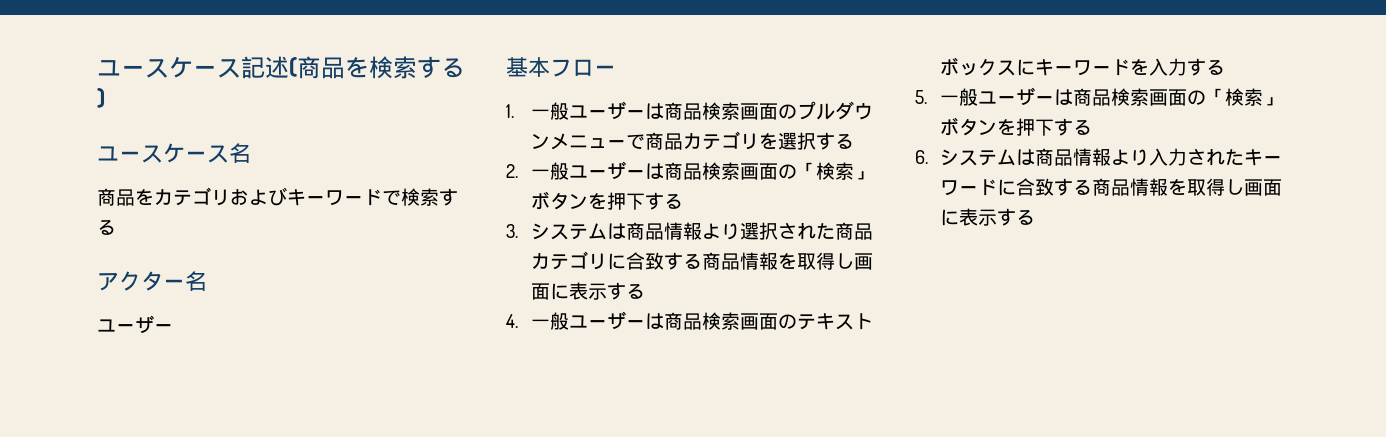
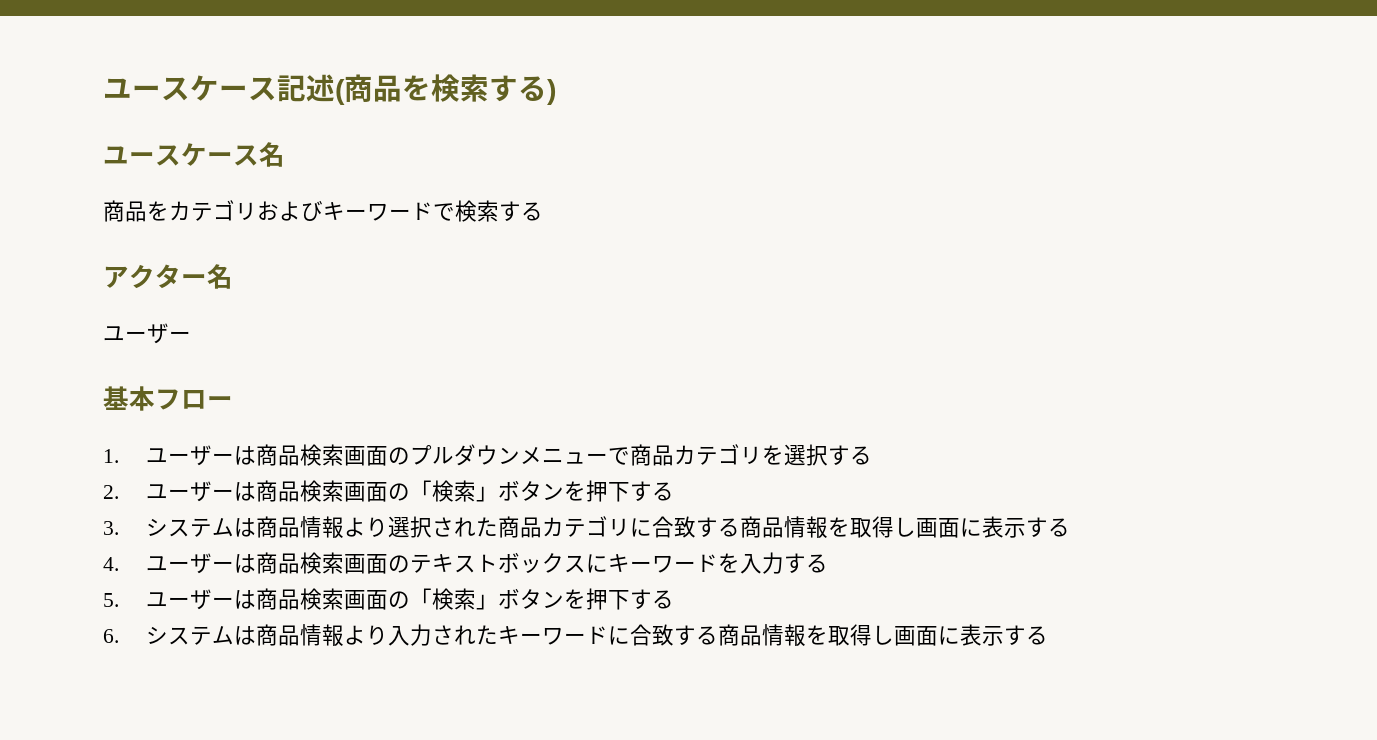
- 1.一般ユーザーは商品検索画面のプルダウンメニューで商品カテゴリを選択する
+ 1.ユーザーは商品検索画面のプルダウンメニューで商品カテゴリを選択する
- 2.一般ユーザーは商品検索画面の「検索」ボタンを押下する
+ 2.ユーザーは商品検索画面の「検索」ボタンを押下する
- 4.一般ユーザーは商品検索画面のテキストボックスにキーワードを入力する
+ 4.ユーザーは商品検索画面のテキストボックスにキーワードを入力する
- 5.一般ユーザーは商品検索画面の「検索」ボタンを押下する
+ 5.ユーザーは商品検索画面の「検索」ボタンを押下する

